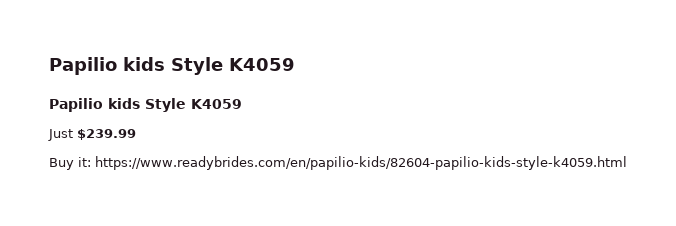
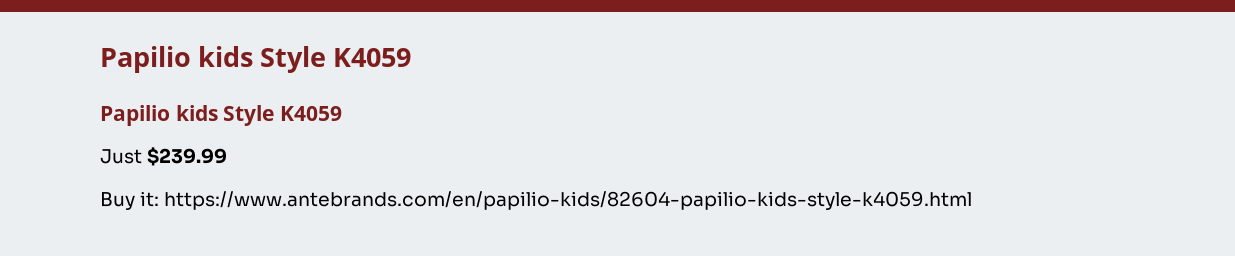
- Buy it: https://www.readybrides.com/en/papilio-kids/82604-papilio-kids-style-k4059.html
+ Buy it: https://www.antebrands.com/en/papilio-kids/82604-papilio-kids-style-k4059.html

